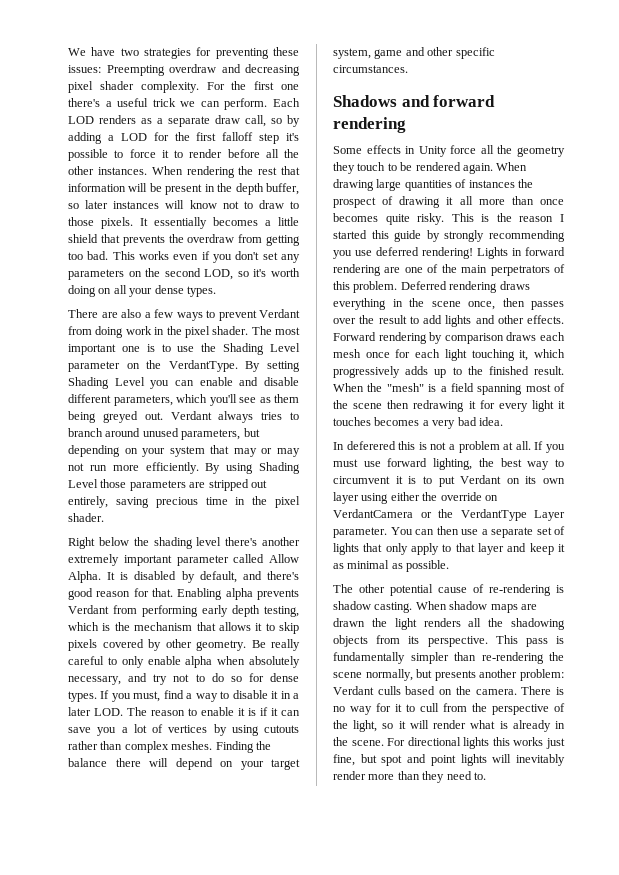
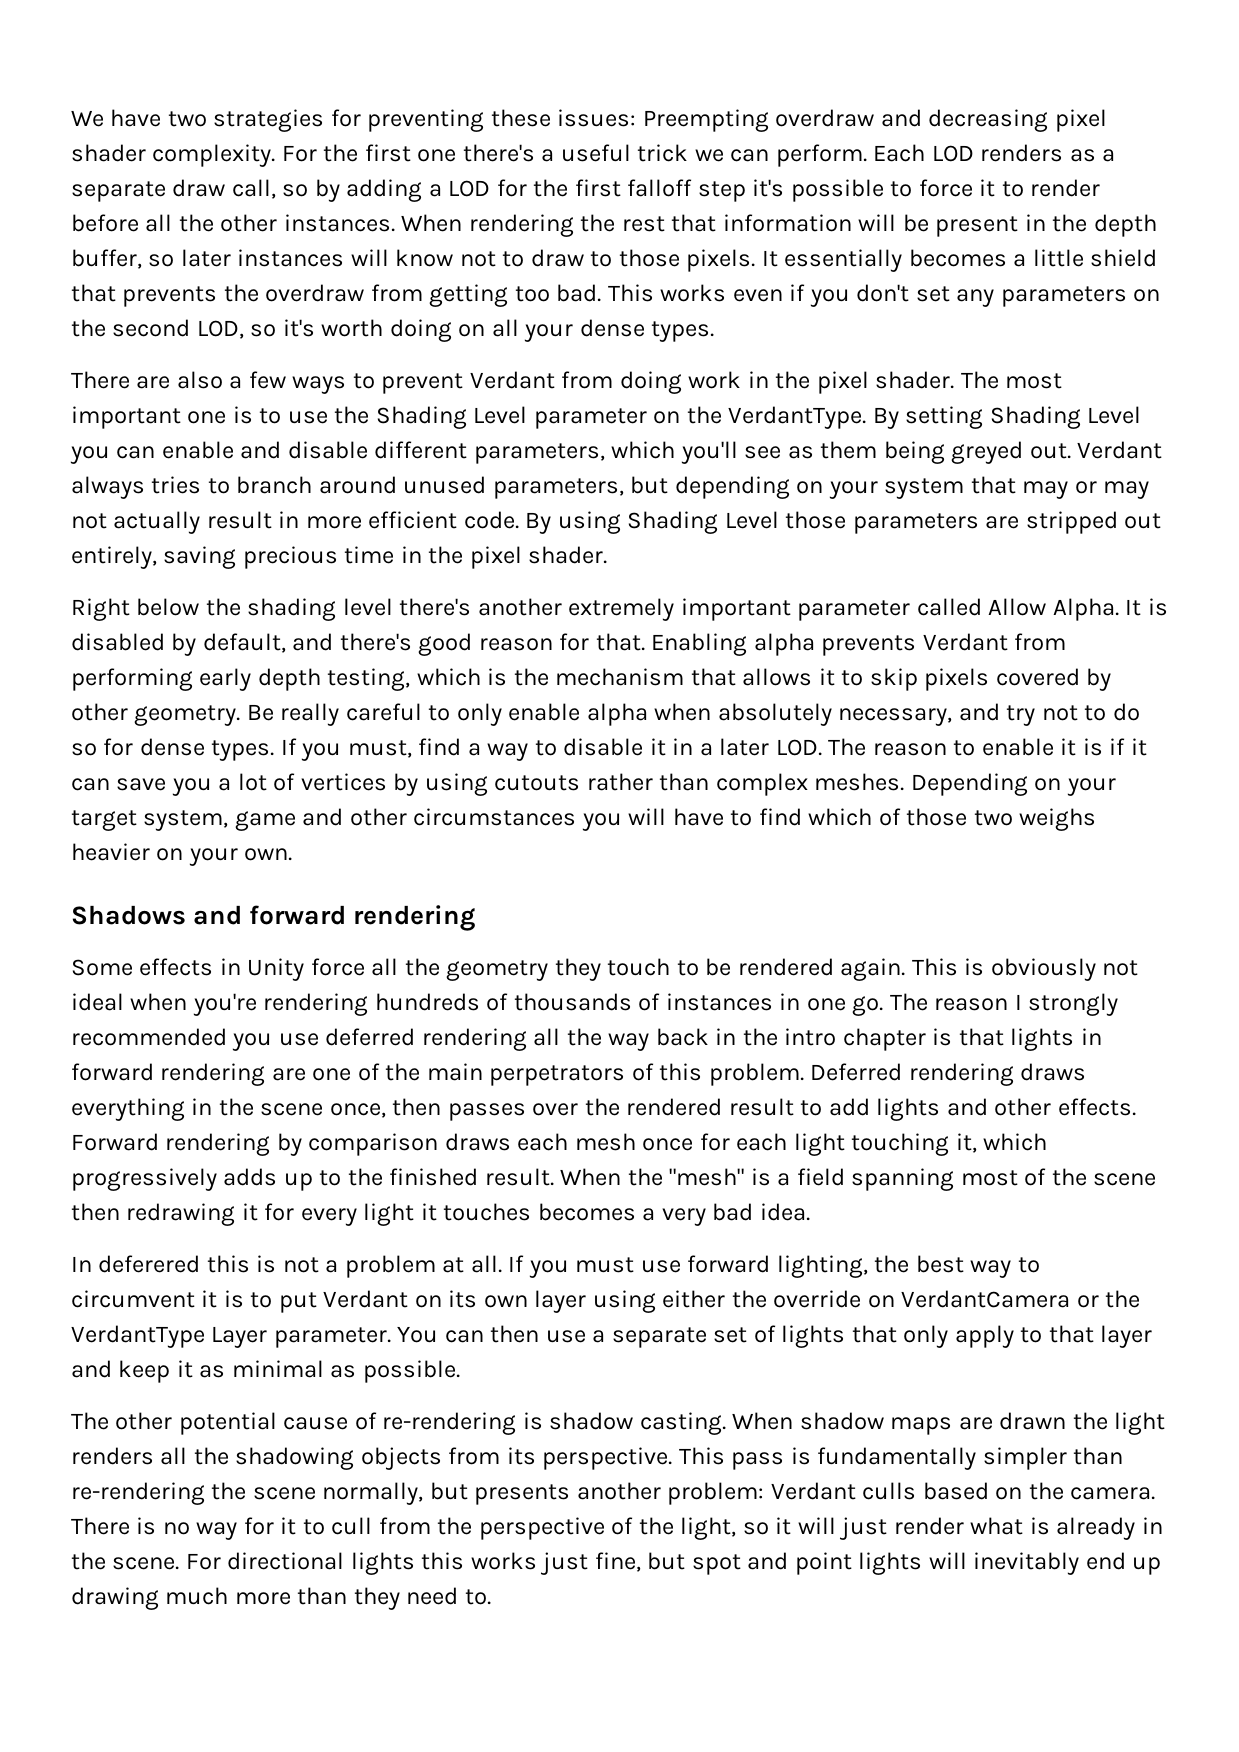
- Verdant always tries to branch around unused parameters, but depending on your system that may or may not run more efficiently.
+ Verdant always tries to branch around unused parameters, but depending on your system that may or may not actually result in more efficient code.
- Finding the balance there will depend on your target system, game and other specific circumstances.
+ Depending on your target system, game and other circumstances you will have to find which of those two weighs heavier on your own.
- When drawing large quantities of instances the prospect of drawing it all more than once becomes quite risky. This is the reason I started this guide by strongly recommending you use deferred rendering! Lights in forward rendering are one of the main perpetrators of this problem.
+ This is obviously not ideal when you're rendering hundreds of thousands of instances in one go. The reason I strongly recommended you use deferred rendering all the way back in the intro chapter is that lights in forward rendering are one of the main perpetrators of this problem.
- Deferred rendering draws everything in the scene once, then passes over the result to add lights and other effects.
+ Deferred rendering draws everything in the scene once, then passes over the rendered result to add lights and other effects.
- There is no way for it to cull from the perspective of the light, so it will render what is already in the scene.
+ There is no way for it to cull from the perspective of the light, so it will just render what is already in the scene.
- For directional lights this works just fine, but spot and point lights will inevitably render more than they need to.
+ For directional lights this works just fine, but spot and point lights will inevitably end up drawing much more than they need to.

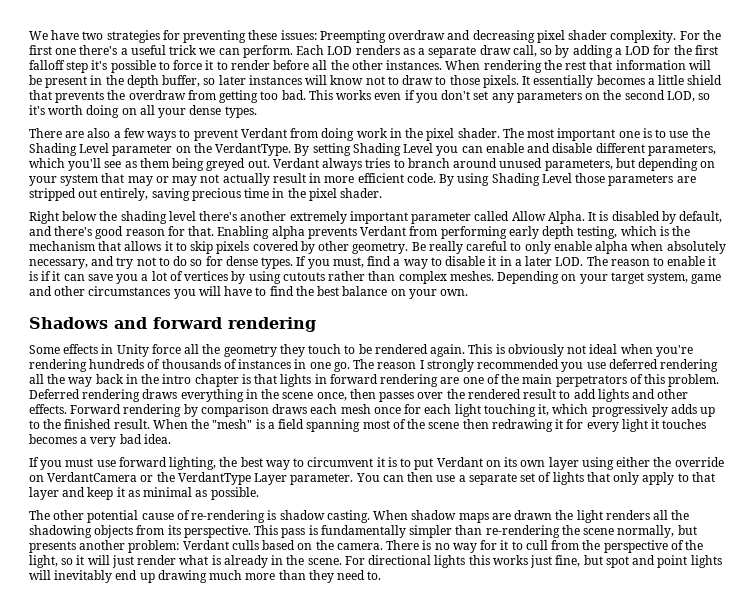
- Depending on your target system, game and other circumstances you will have to find which of those two weighs heavier on your own.
+ Depending on your target system, game and other circumstances you will have to find the best balance on your own.
- In deferered this is not a problem at all.

